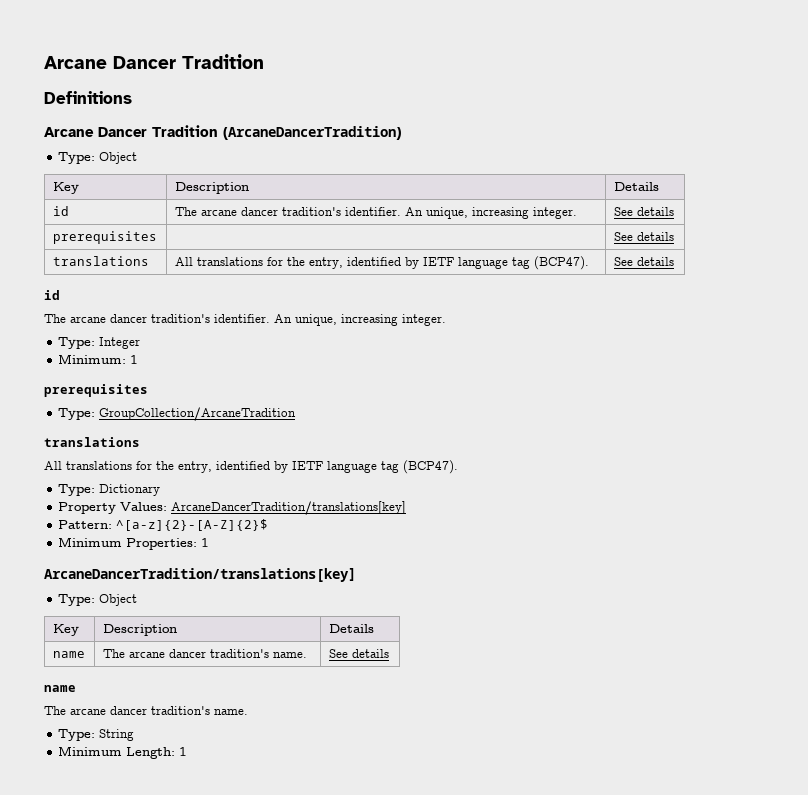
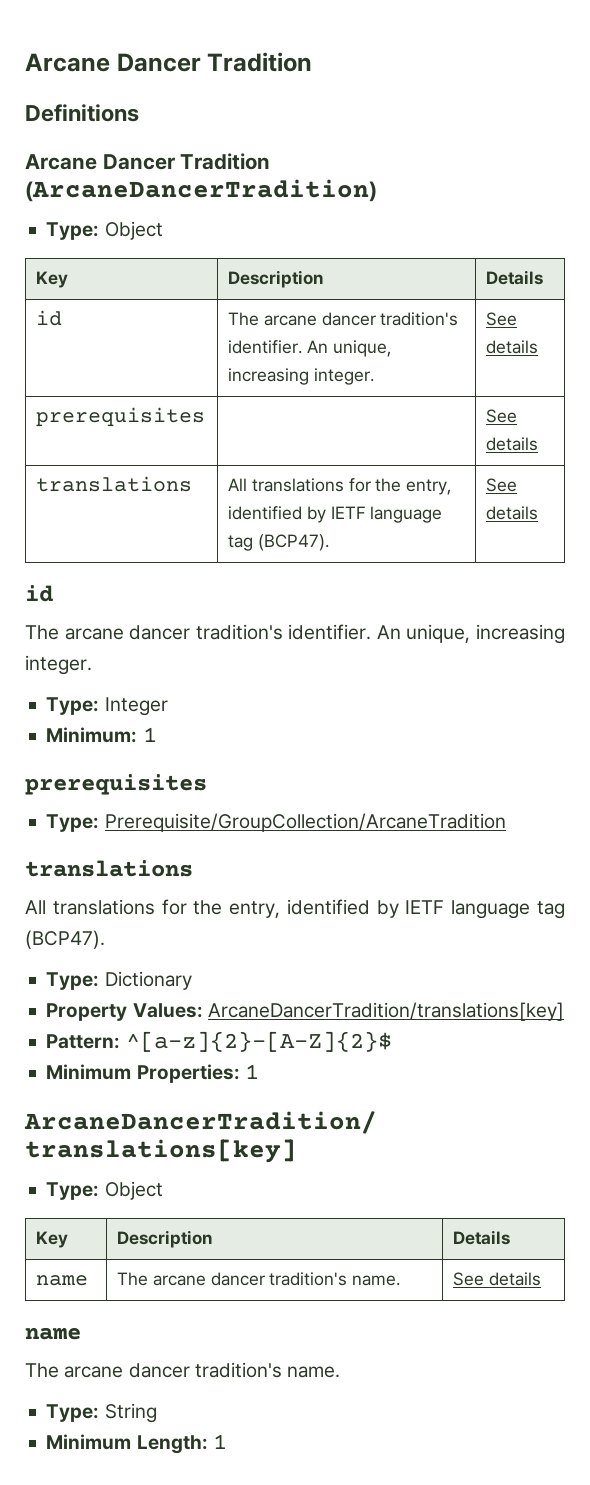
- Type: GroupCollection/ArcaneTradition
+ Type: Prerequisite/GroupCollection/ArcaneTradition

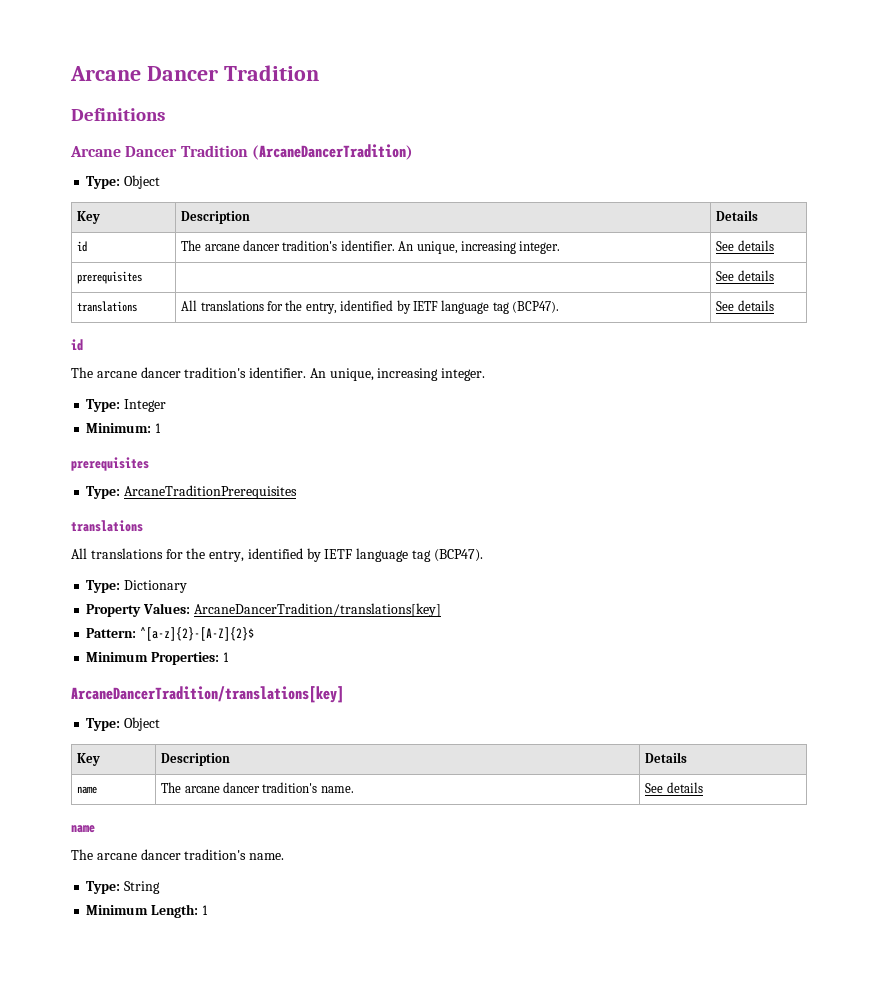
- Type: Prerequisite/GroupCollection/ArcaneTradition
+ Type: ArcaneTraditionPrerequisites

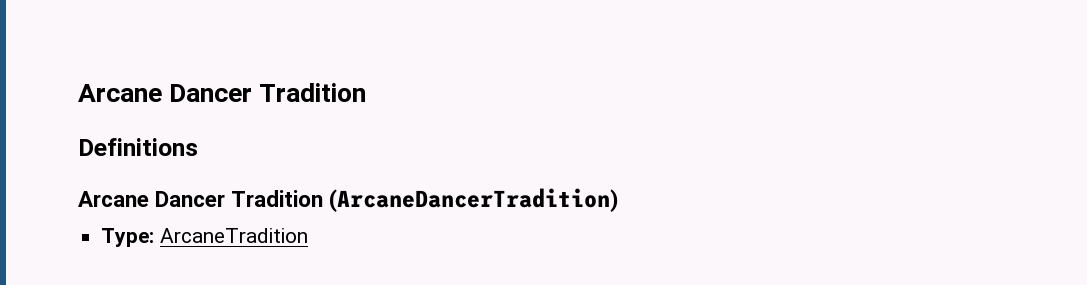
  Arcane Dancer Tradition (ArcaneDancerTradition)
- Type: Object
- Key | Description | Details
- id | The arcane dancer tradition's identifier. An unique, increasing integer. | See details
- prerequisites | | See details
- translations | All translations for the entry, identified by IETF language tag (BCP47). | See details
- id
- The arcane dancer tradition's identifier. An unique, increasing integer.
- Type: Integer
- Minimum: 1
- prerequisites
- Type: ArcaneTraditionPrerequisites
- translations
- All translations for the entry, identified by IETF language tag (BCP47).
- Type: Dictionary
- Property Values: ArcaneDancerTradition/translations[key]
- Pattern: ^[a-z]{2}-[A-Z]{2}$
- Minimum Properties: 1
- ArcaneDancerTradition/translations[key]
- Type: Object
- Key | Description | Details
- name | The arcane dancer tradition's name. | See details
- name
- The arcane dancer tradition's name.
- Type: String
- Minimum Length: 1
+ Type: ArcaneTradition

